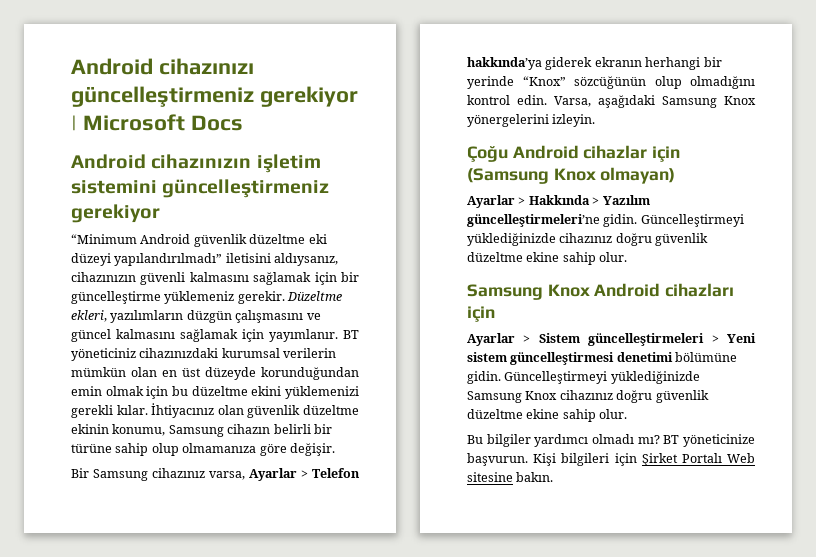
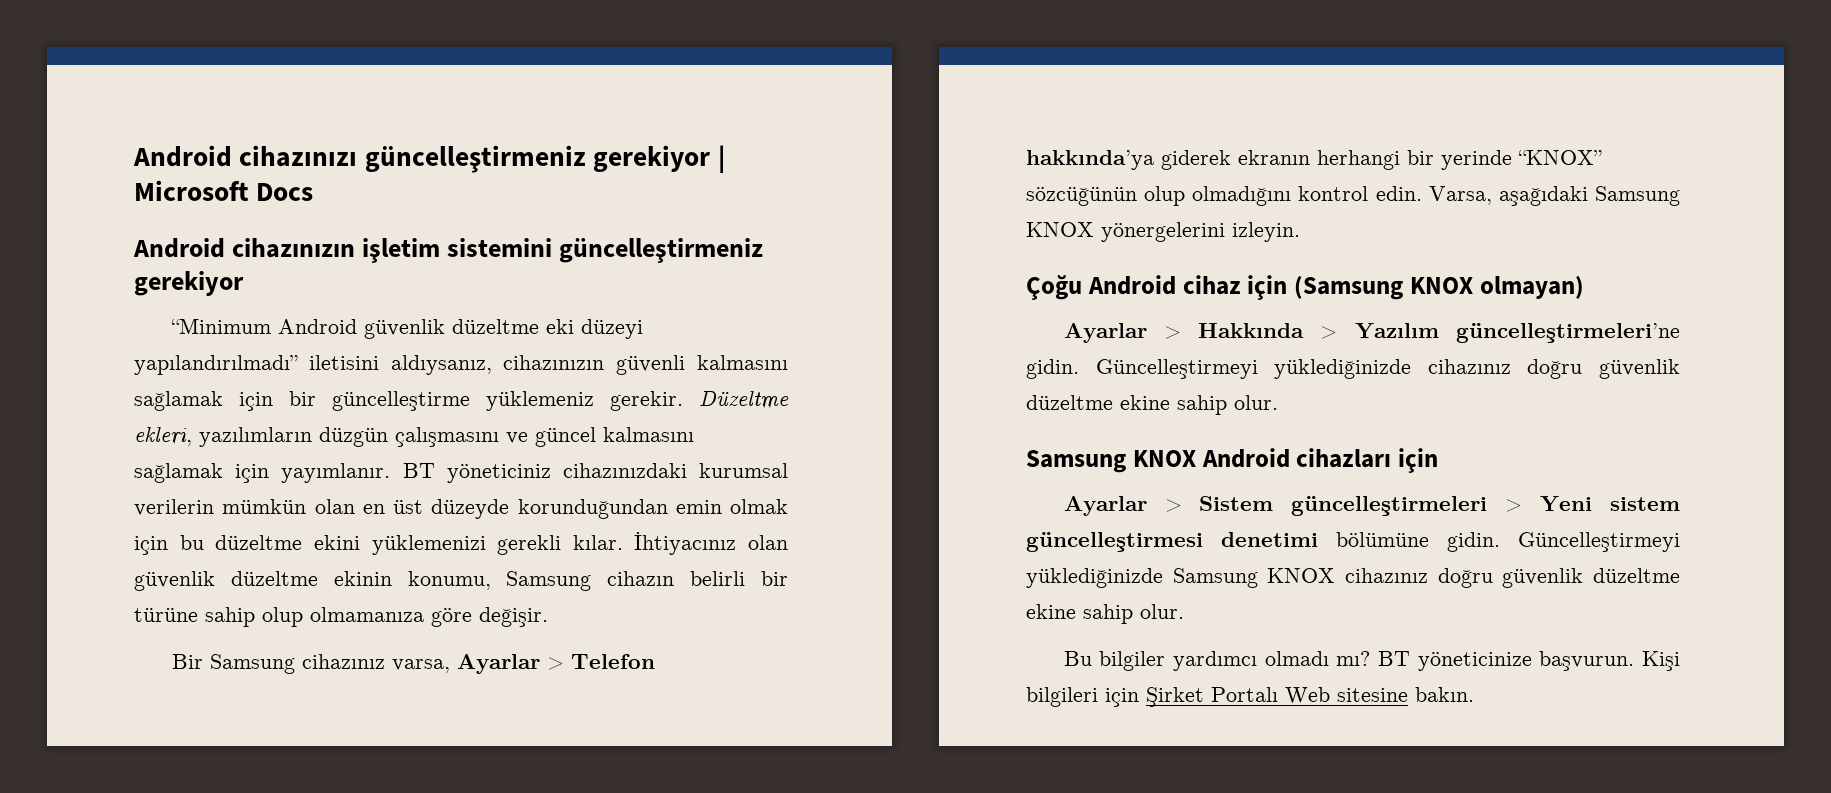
- Bir Samsung cihazınız varsa, Ayarlar > Telefon hakkında’ya giderek ekranın herhangi bir yerinde “Knox” sözcüğünün olup olmadığını kontrol edin.
+ Bir Samsung cihazınız varsa, Ayarlar > Telefon hakkında’ya giderek ekranın herhangi bir yerinde “KNOX” sözcüğünün olup olmadığını kontrol edin.
- Varsa, aşağıdaki Samsung Knox yönergelerini izleyin.
+ Varsa, aşağıdaki Samsung KNOX yönergelerini izleyin.
- Çoğu Android cihazlar için (Samsung Knox olmayan)
+ Çoğu Android cihaz için (Samsung KNOX olmayan)
- Samsung Knox Android cihazları için
+ Samsung KNOX Android cihazları için
- Güncelleştirmeyi yüklediğinizde Samsung Knox cihazınız doğru güvenlik düzeltme ekine sahip olur.
+ Güncelleştirmeyi yüklediğinizde Samsung KNOX cihazınız doğru güvenlik düzeltme ekine sahip olur.

